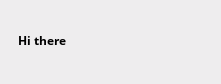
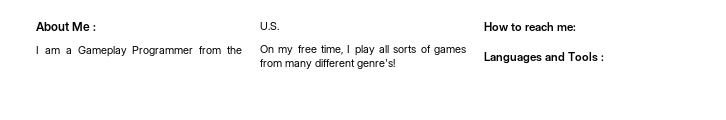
- Hi there
+ About Me :
+ I am a Gameplay Programmer from the U.S.
+ On my free time, I play all sorts of games from many different genre's!
+ How to reach me:
+ Languages and Tools :

